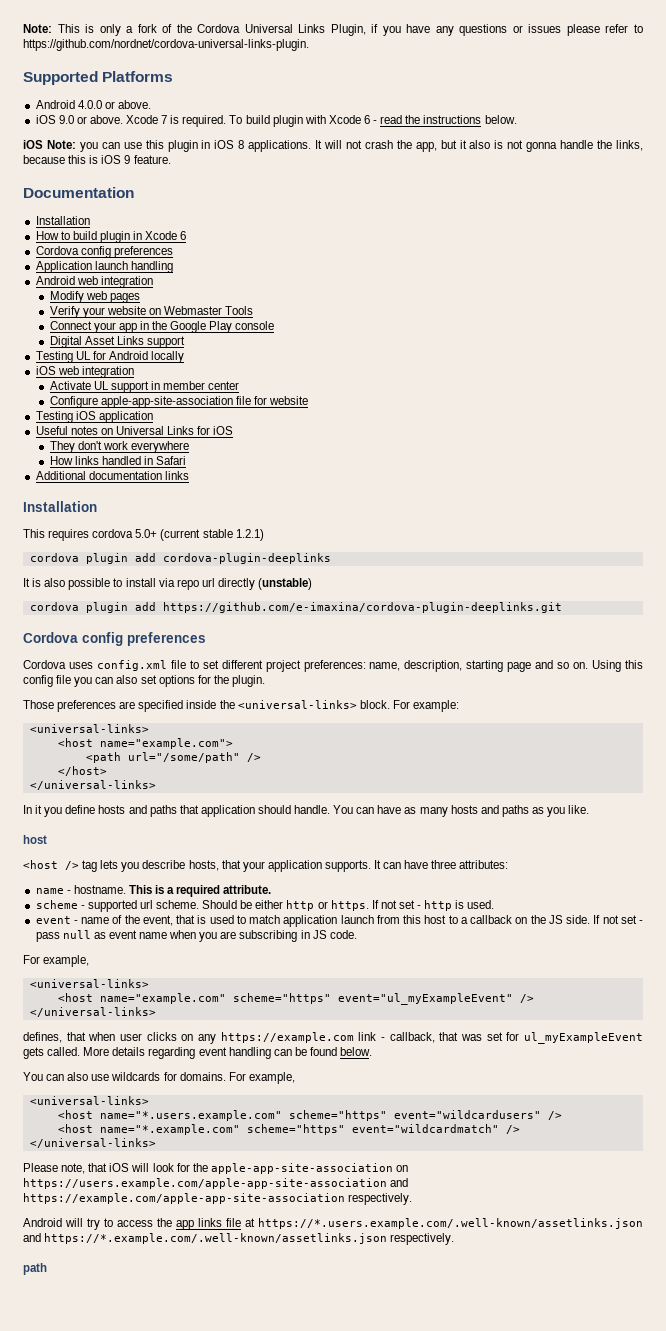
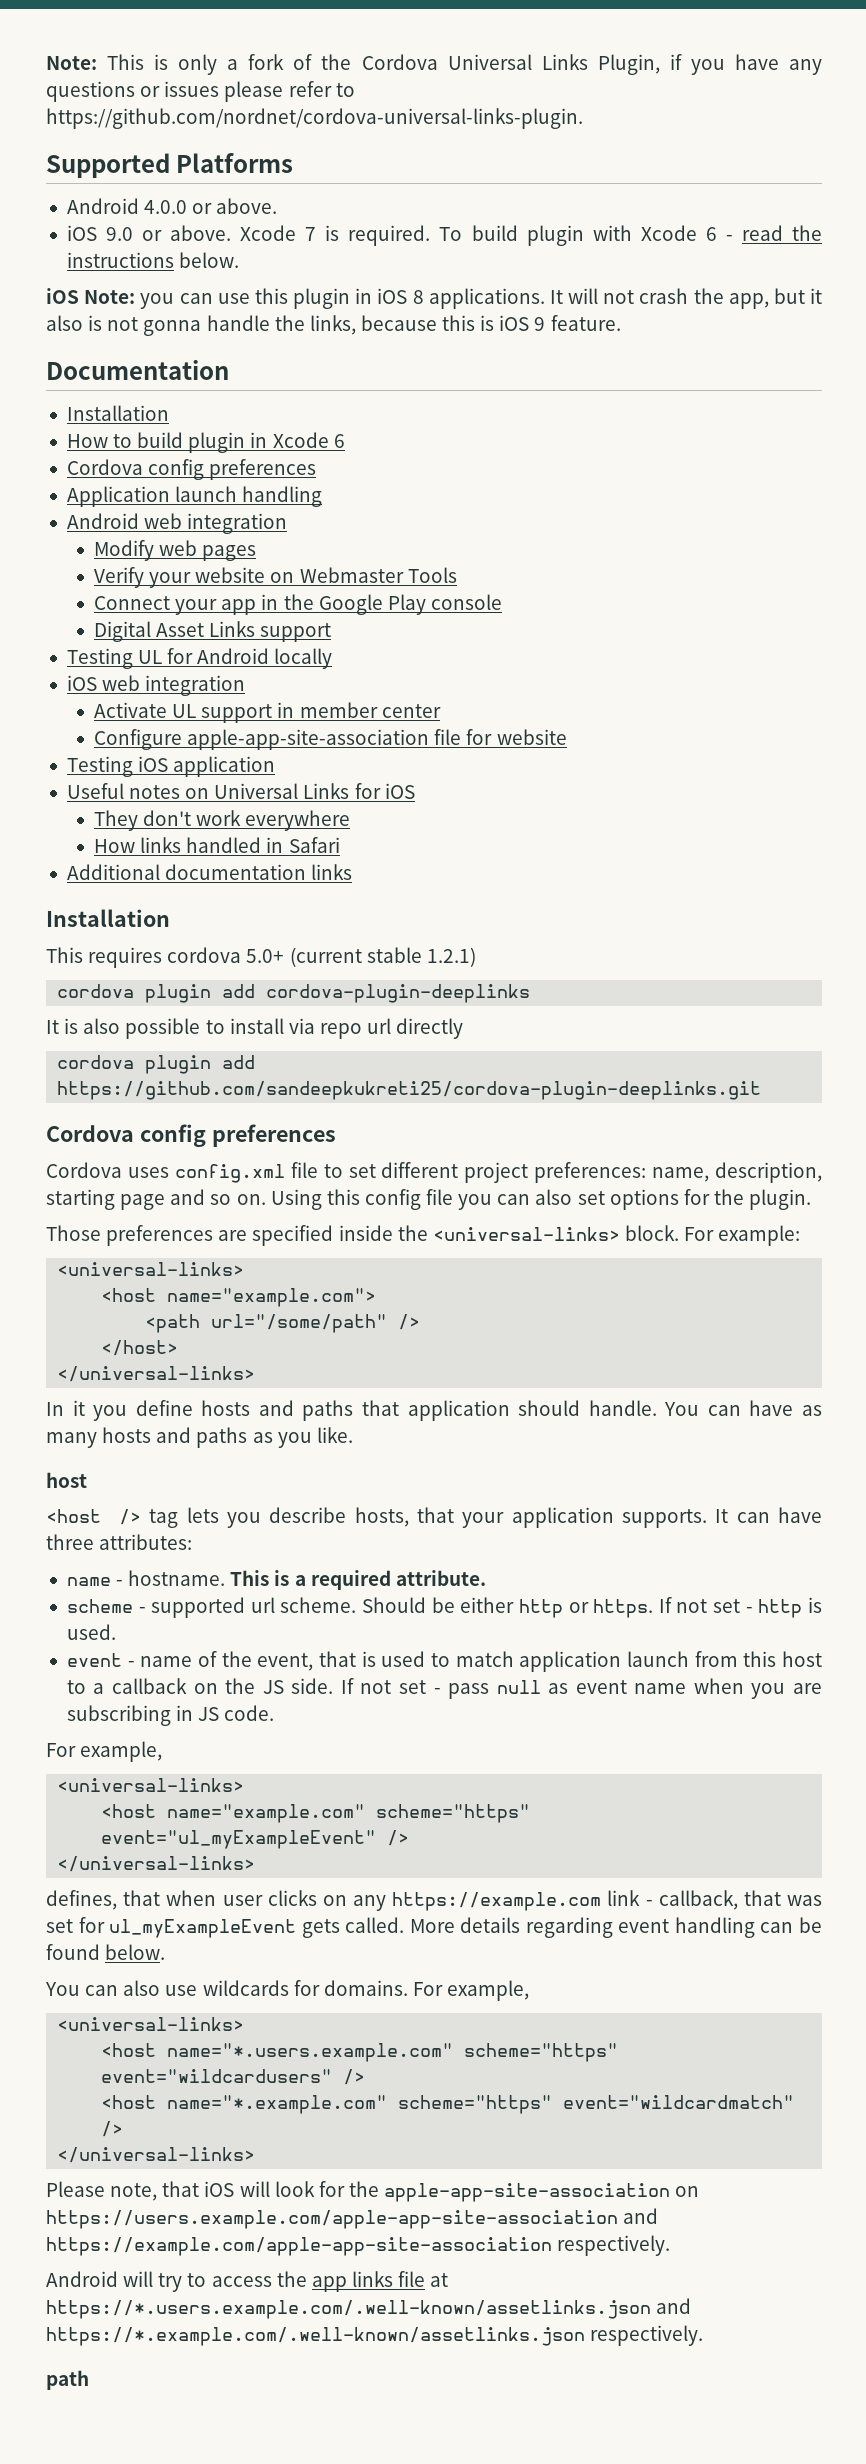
- It is also possible to install via repo url directly (unstable)
- cordova plugin add https://github.com/e-imaxina/cordova-plugin-deeplinks.git
+ It is also possible to install via repo url directly
+ cordova plugin add https://github.com/sandeepkukreti25/cordova-plugin-deeplinks.git

